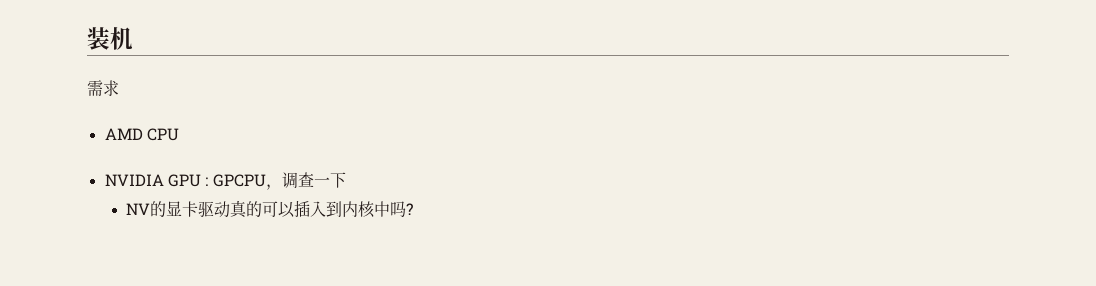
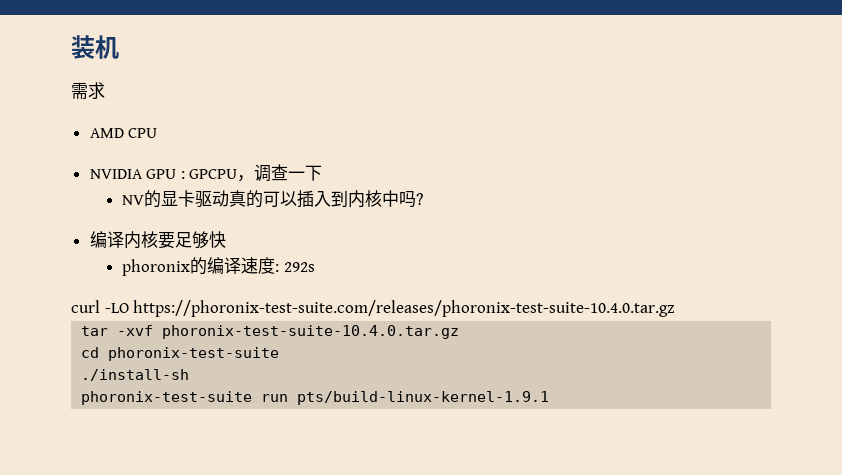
+ 编译内核要足够快
+ phoronix的编译速度: 292s
+ curl -LO https://phoronix-test-suite.com/releases/phoronix-test-suite-10.4.0.tar.gz
+ tar -xvf phoronix-test-suite-10.4.0.tar.gz
+ cd phoronix-test-suite
+ ./install-sh
+ phoronix-test-suite run pts/build-linux-kernel-1.9.1

